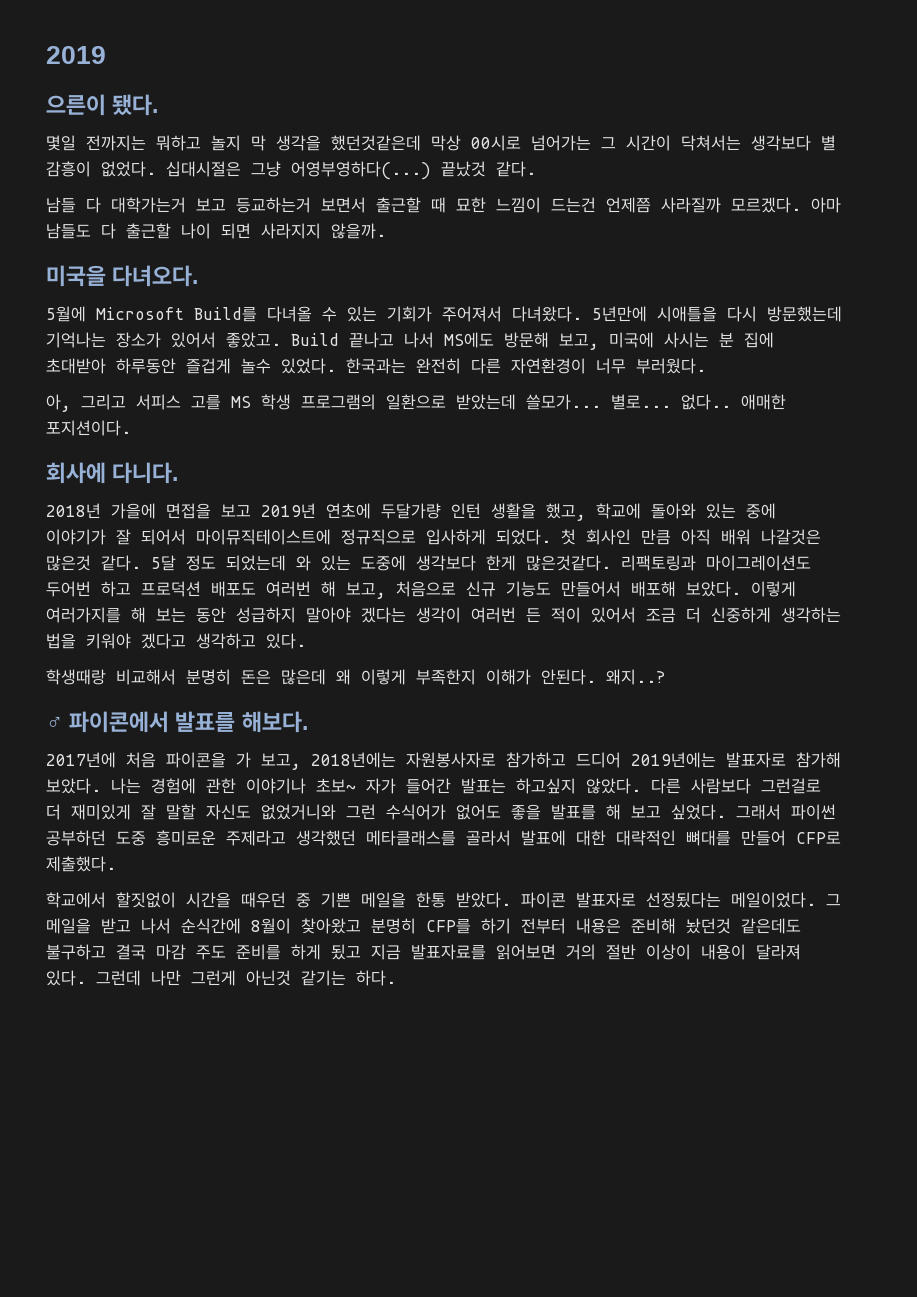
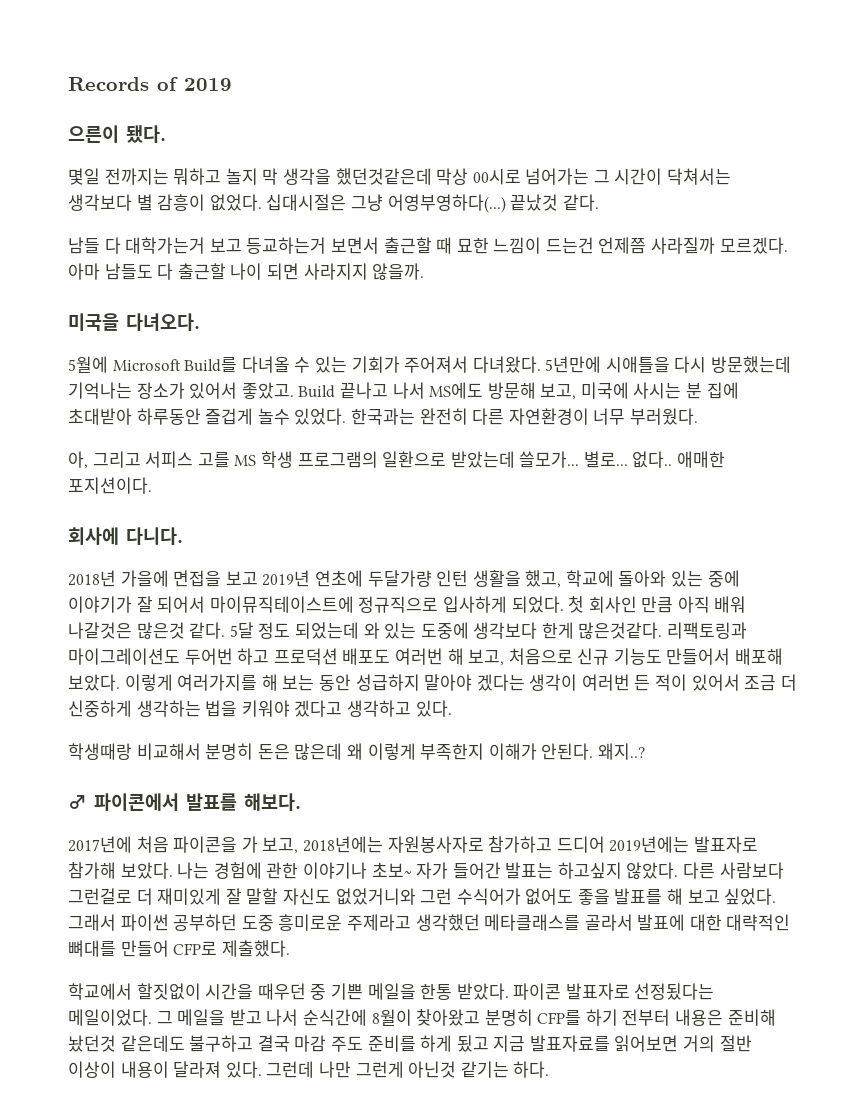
- 2019
+ Records of 2019

